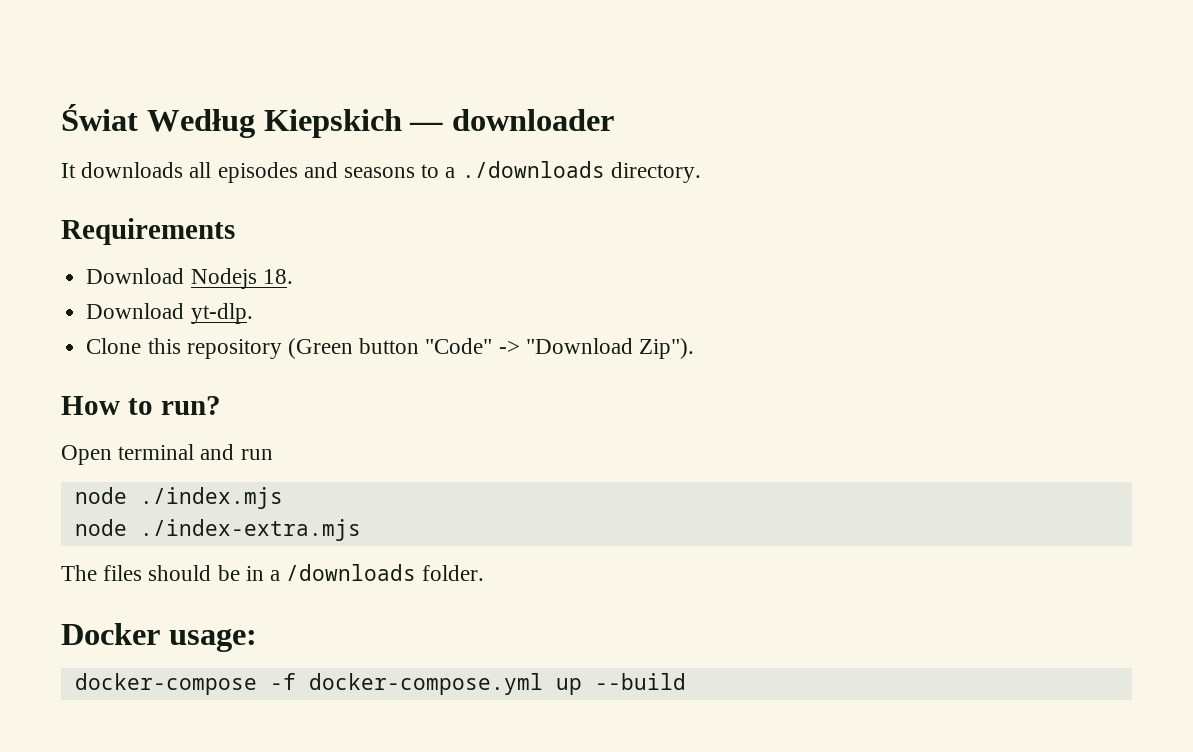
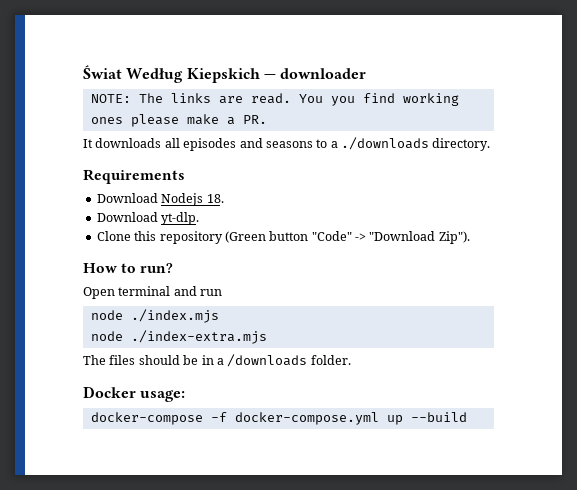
+ NOTE: The links are read. You you find working ones please make a PR.

